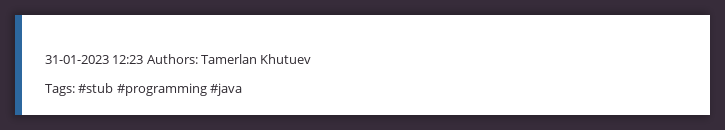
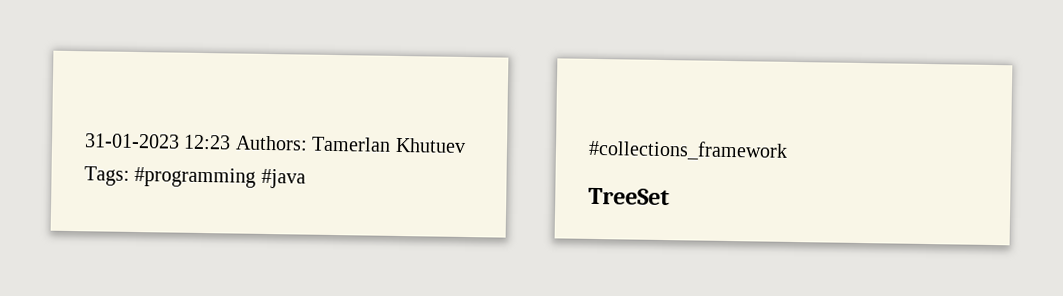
- Tags: #stub #programming #java
+ Tags: #programming #java #collections_framework
+ TreeSet

